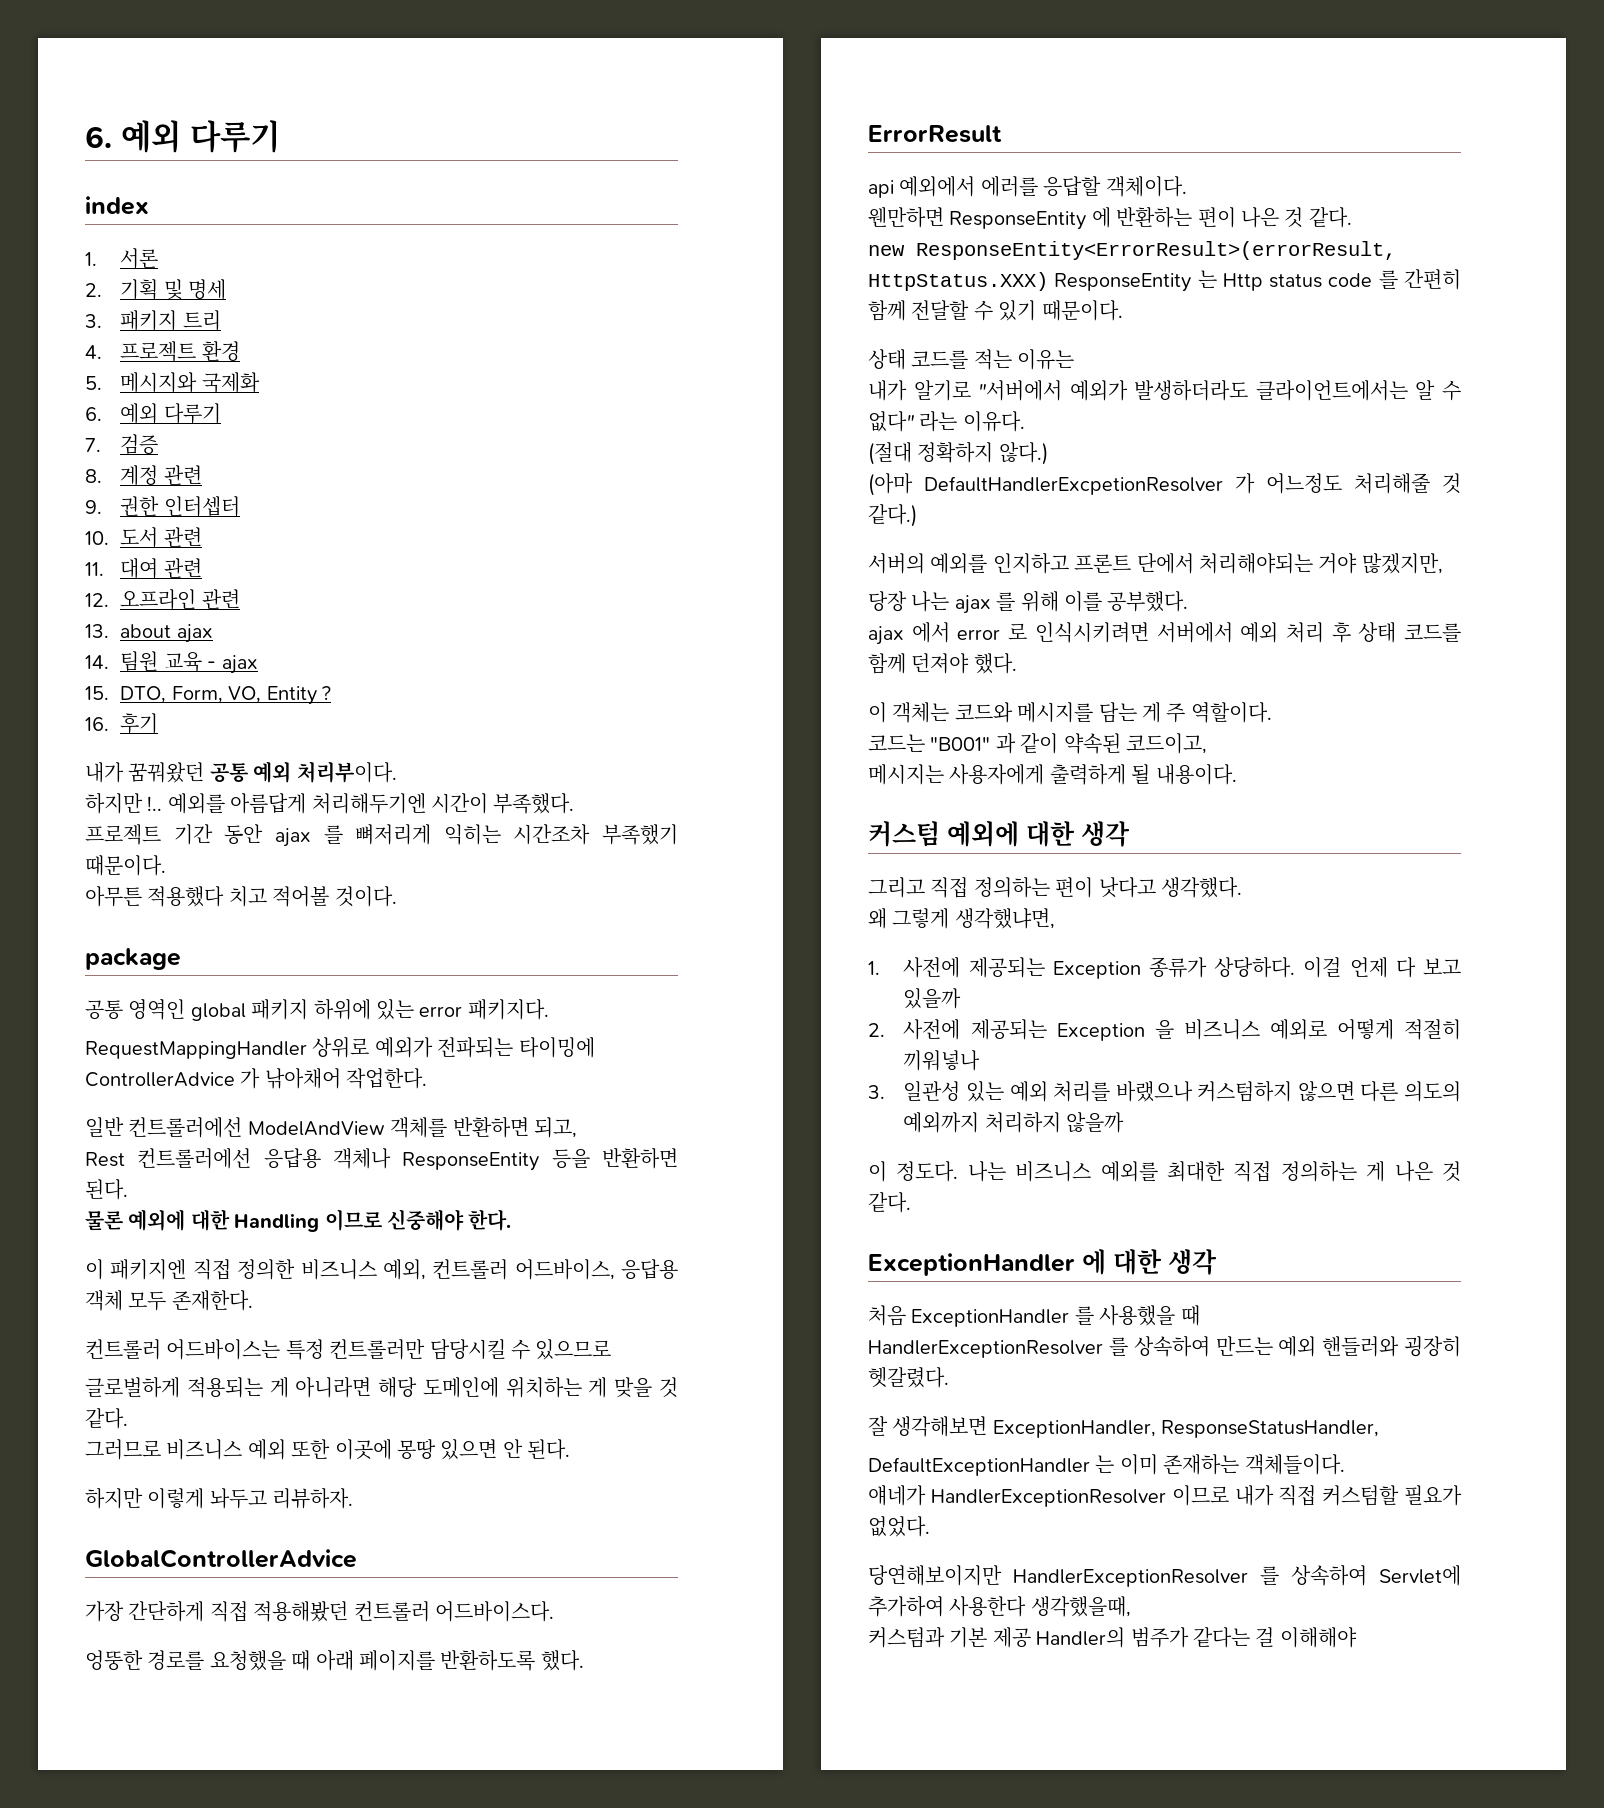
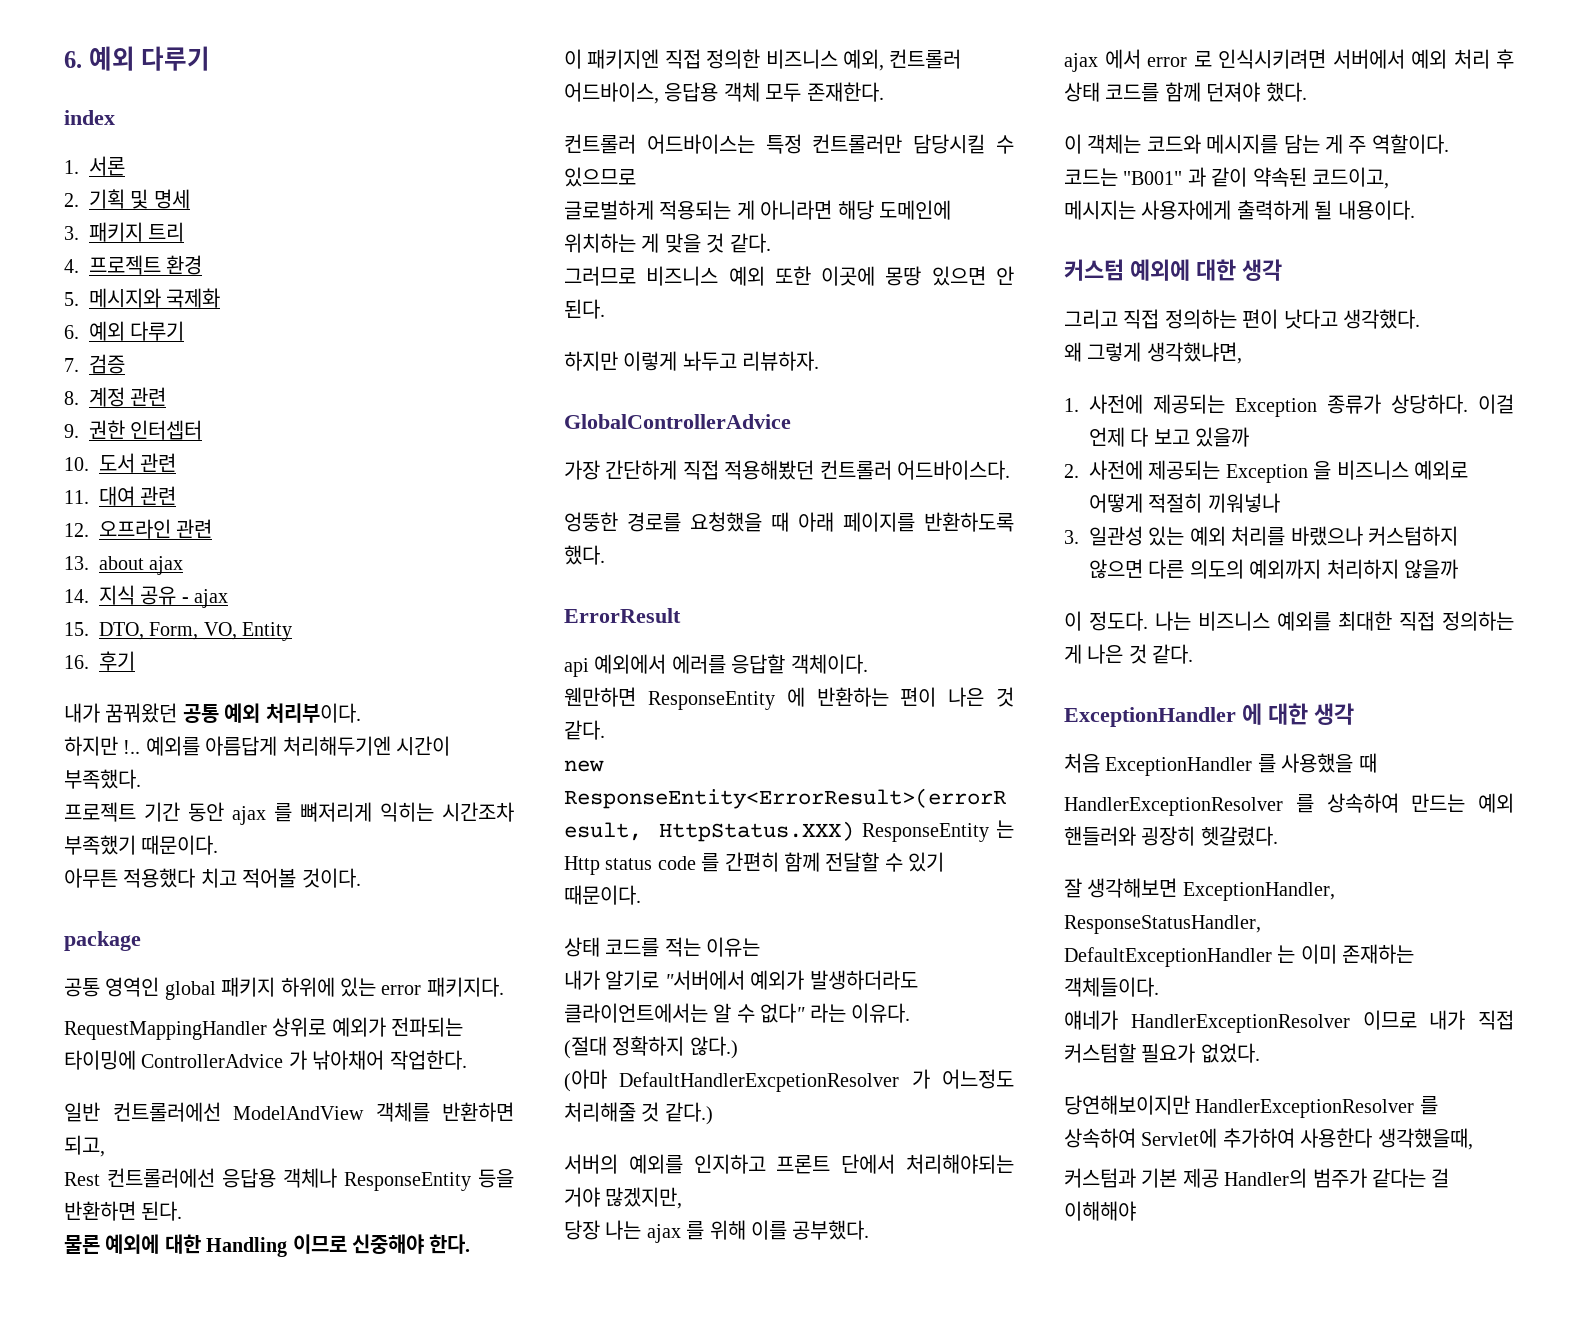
- 14. 팀원 교육 - ajax
+ 14. 지식 공유 - ajax
- 15. DTO, Form, VO, Entity ?
+ 15. DTO, Form, VO, Entity

